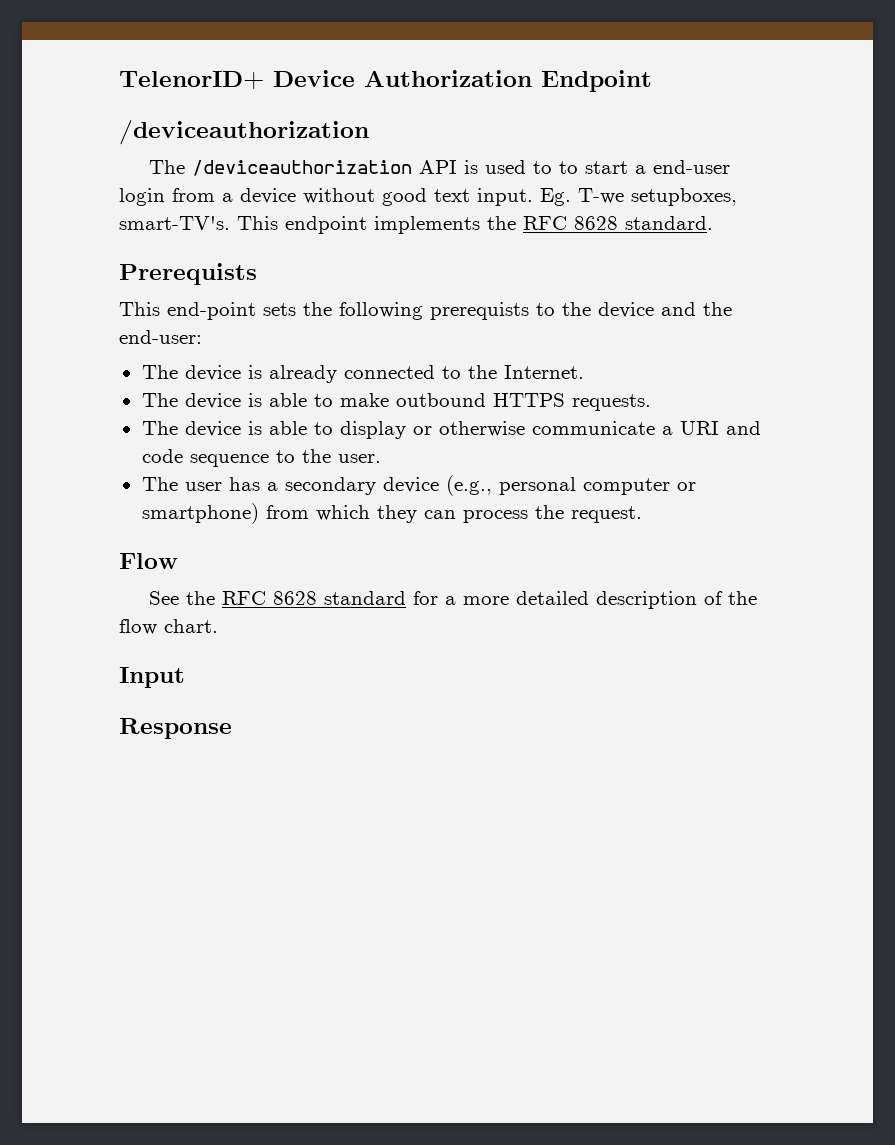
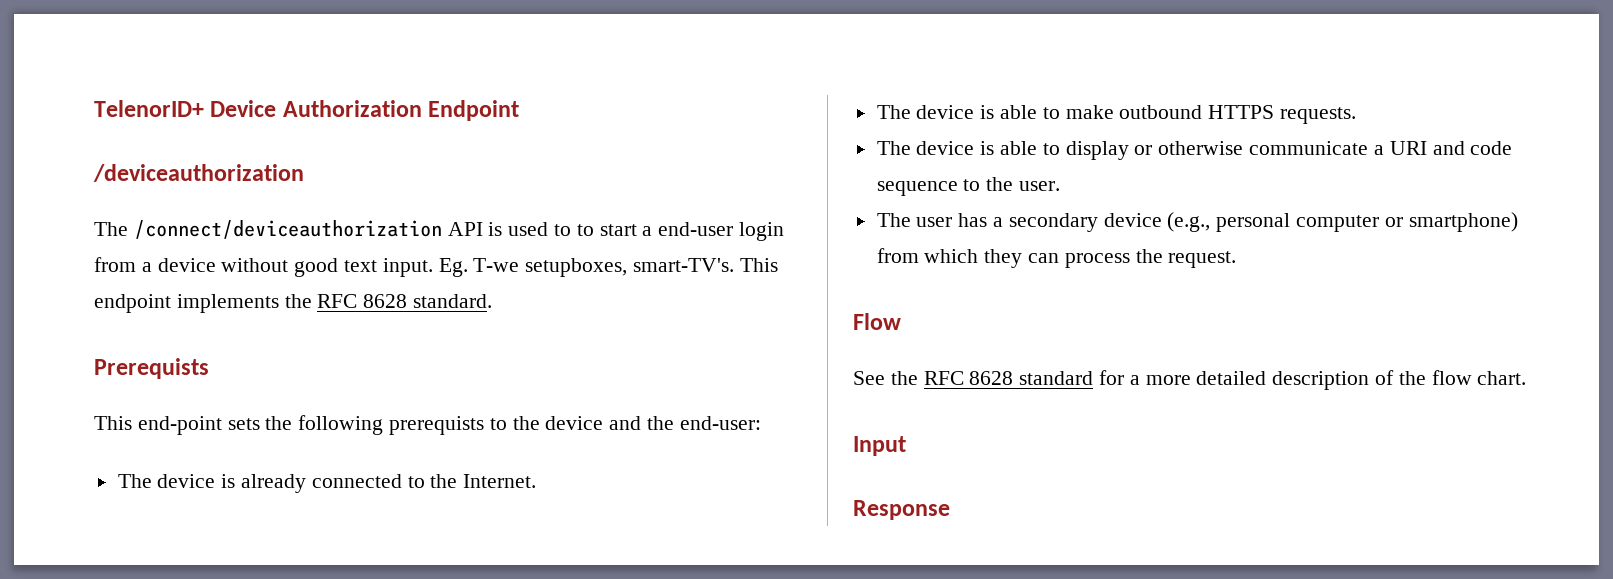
- The /deviceauthorization API is used to to start a end-user login from a device without good text input.
+ The /connect/deviceauthorization API is used to to start a end-user login from a device without good text input.

